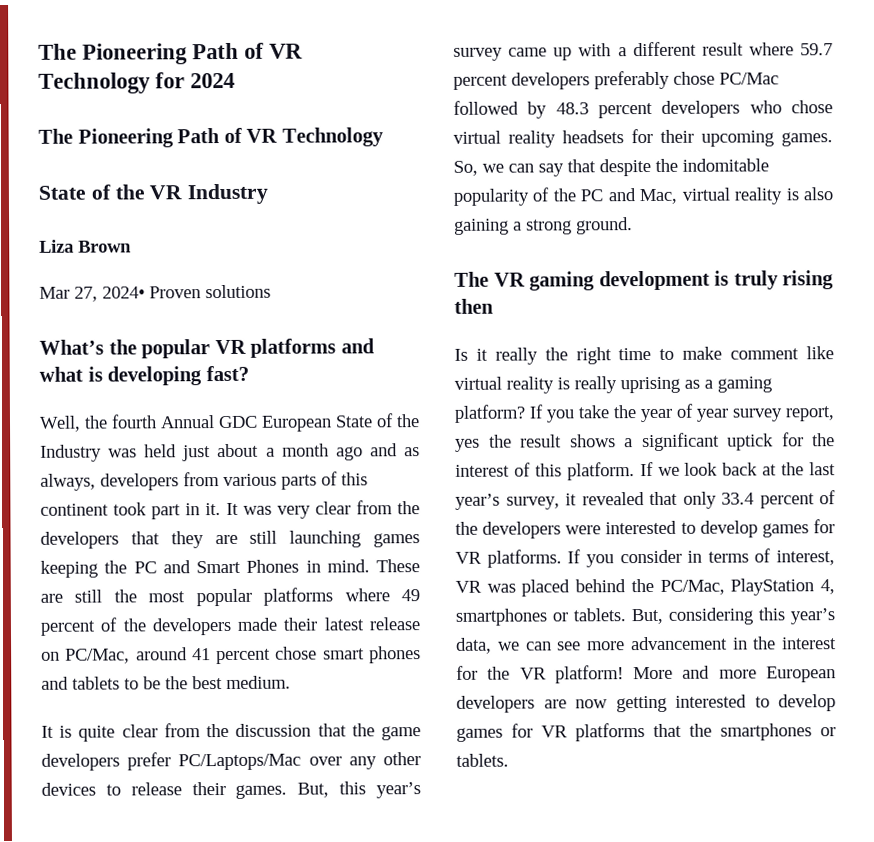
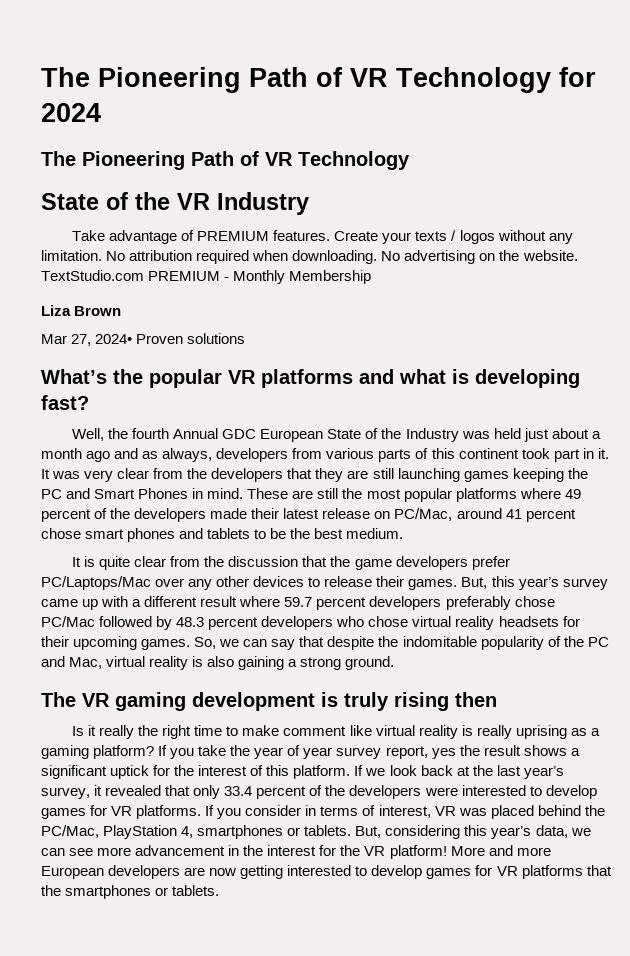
+ Take advantage of PREMIUM features. Create your texts / logos without any limitation. No attribution required when downloading. No advertising on the website. TextStudio.com PREMIUM - Monthly Membership

